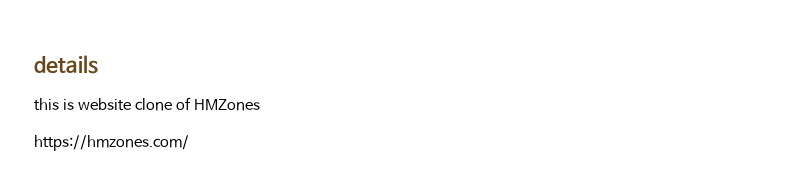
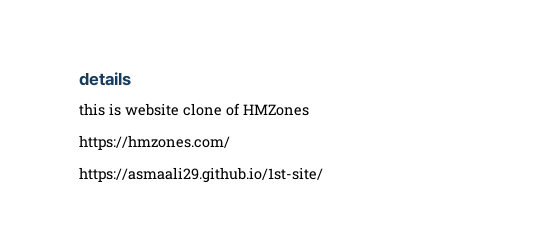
+ https://asmaali29.github.io/1st-site/

